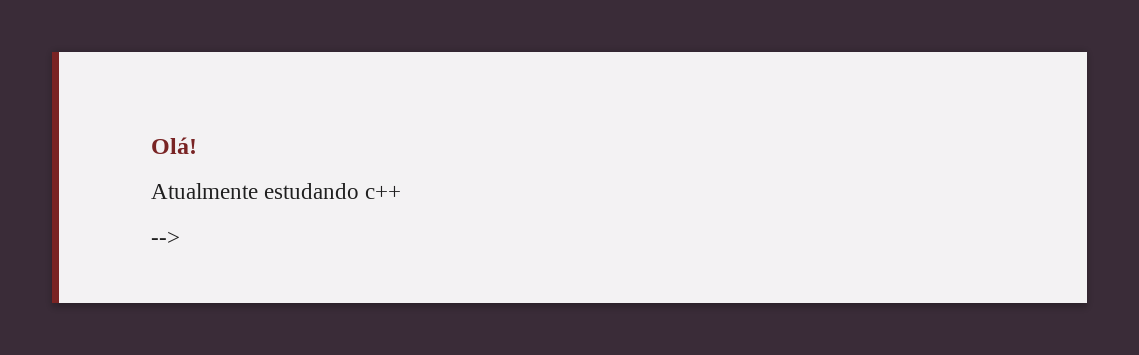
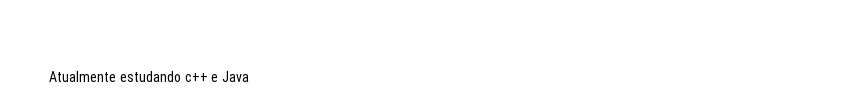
- Olá!
- Atualmente estudando c++
- -->
+ Atualmente estudando c++ e Java

